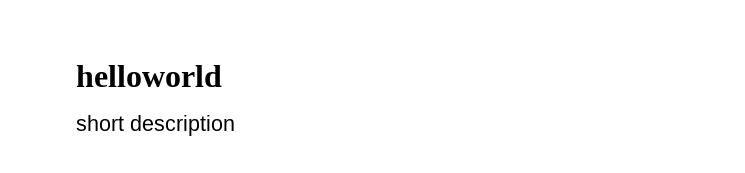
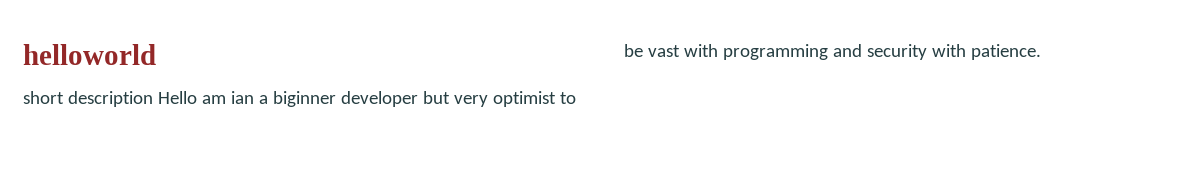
- short description
+ short description Hello am ian a biginner developer but very optimist to be vast with programming and security with patience.

